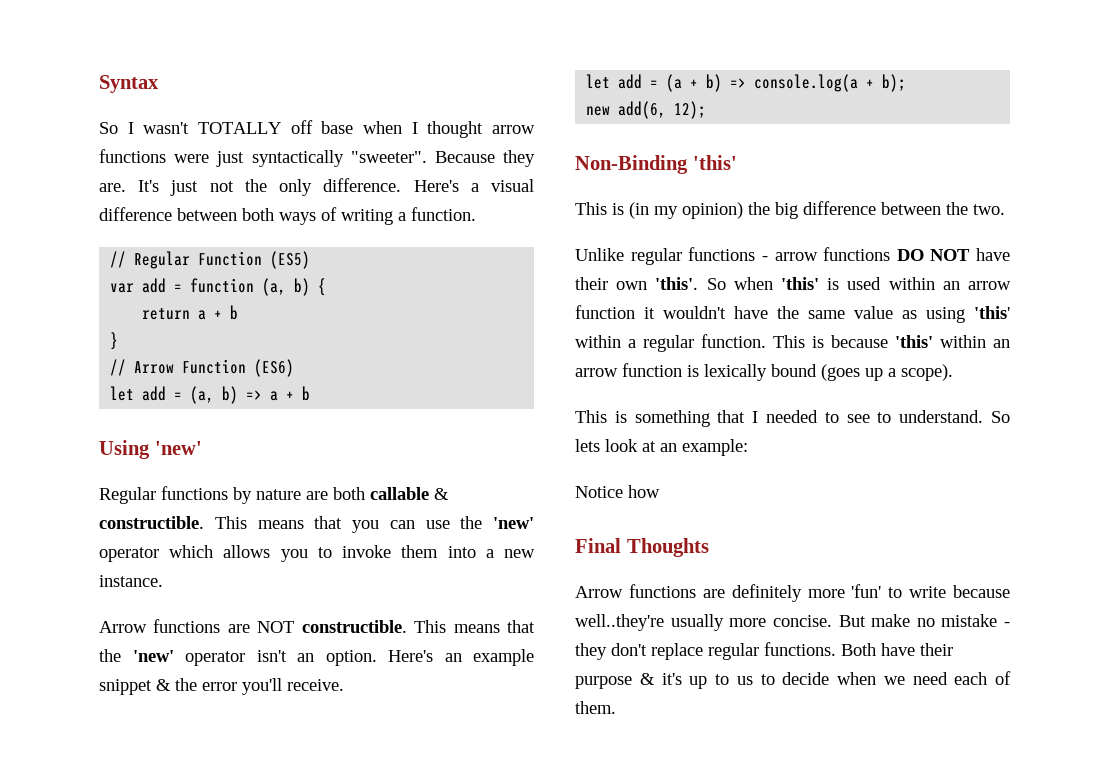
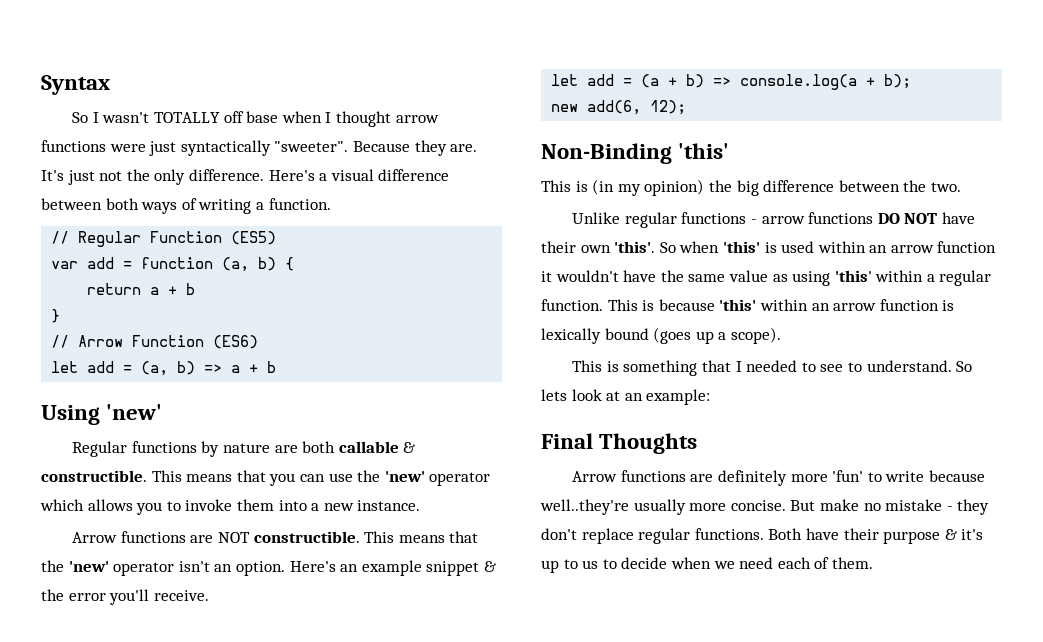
- Notice how

